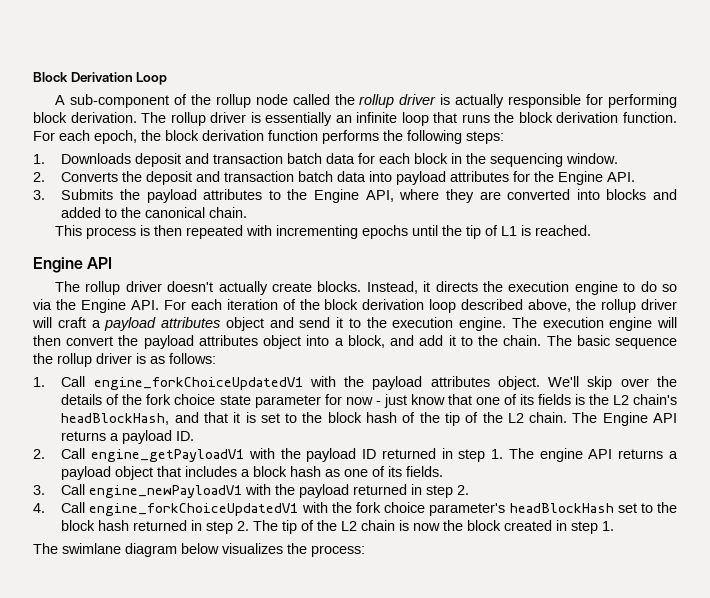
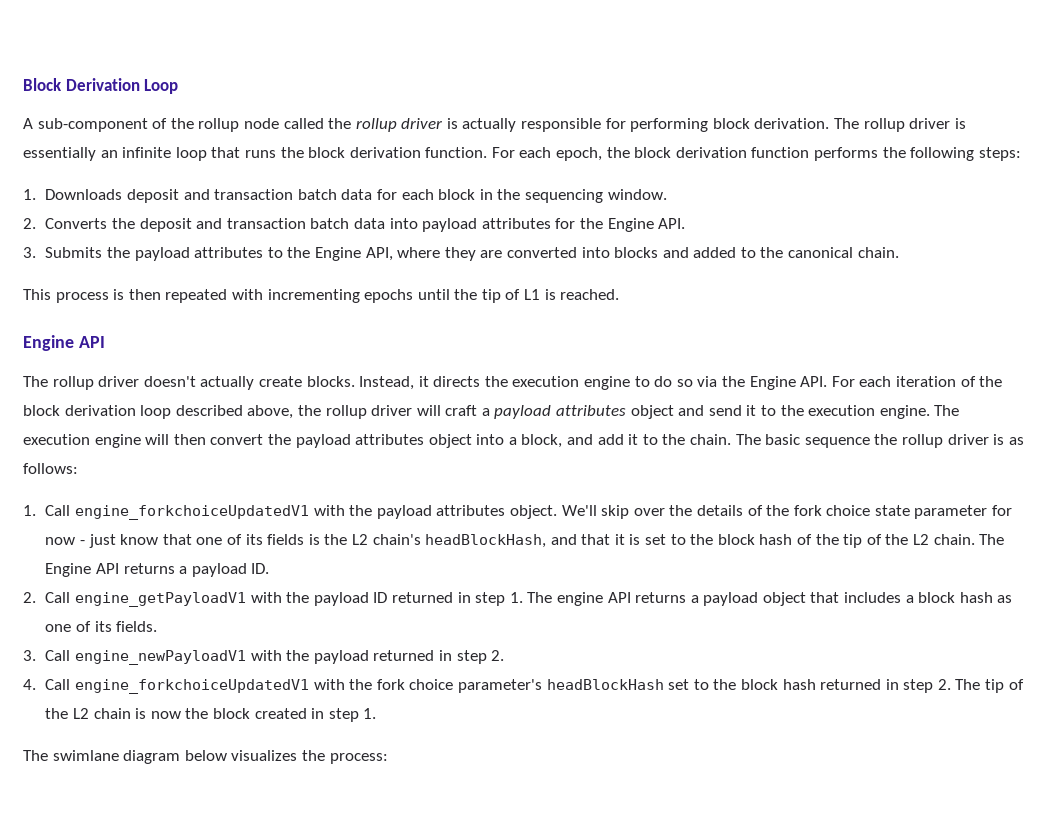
- 1. Call engine_forkChoiceUpdatedV1 with the payload attributes object.
+ 1. Call engine_forkchoiceUpdatedV1 with the payload attributes object.
- 4. Call engine_forkChoiceUpdatedV1 with the fork choice parameter's headBlockHash set to the block hash returned in step 2. The tip of the L2 chain is now the block created in step 1.
+ 4. Call engine_forkchoiceUpdatedV1 with the fork choice parameter's headBlockHash set to the block hash returned in step 2. The tip of the L2 chain is now the block created in step 1.

